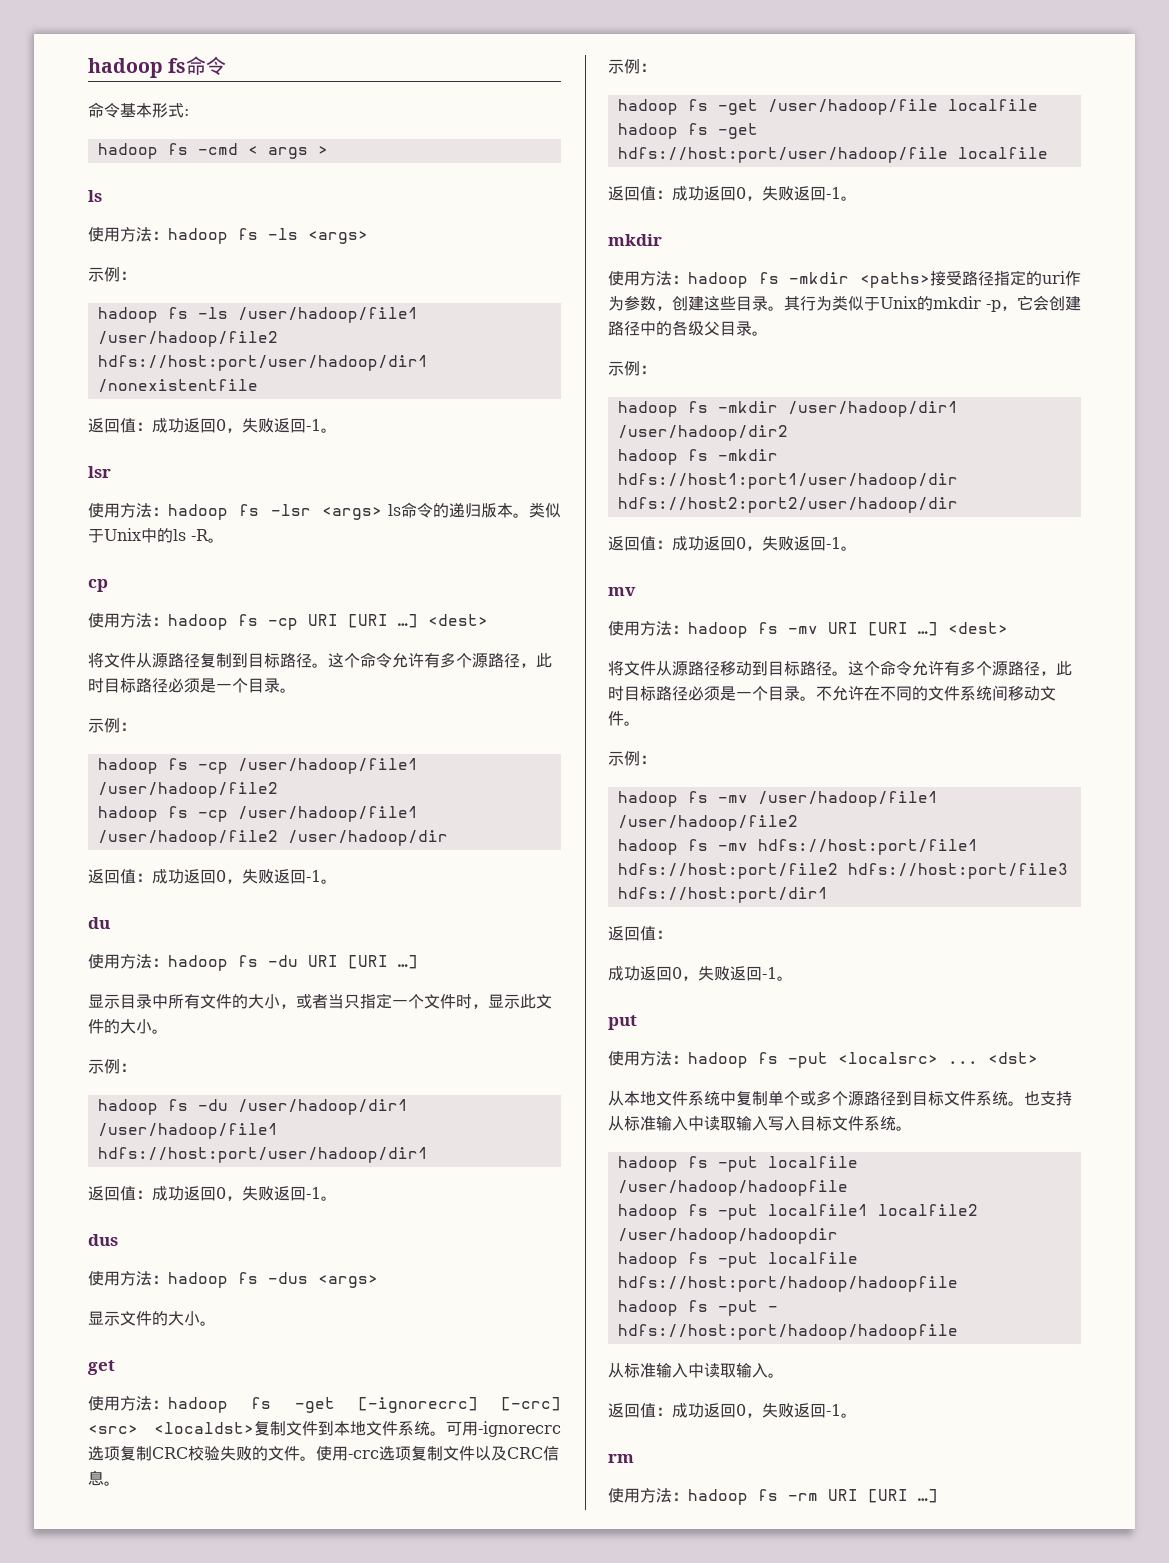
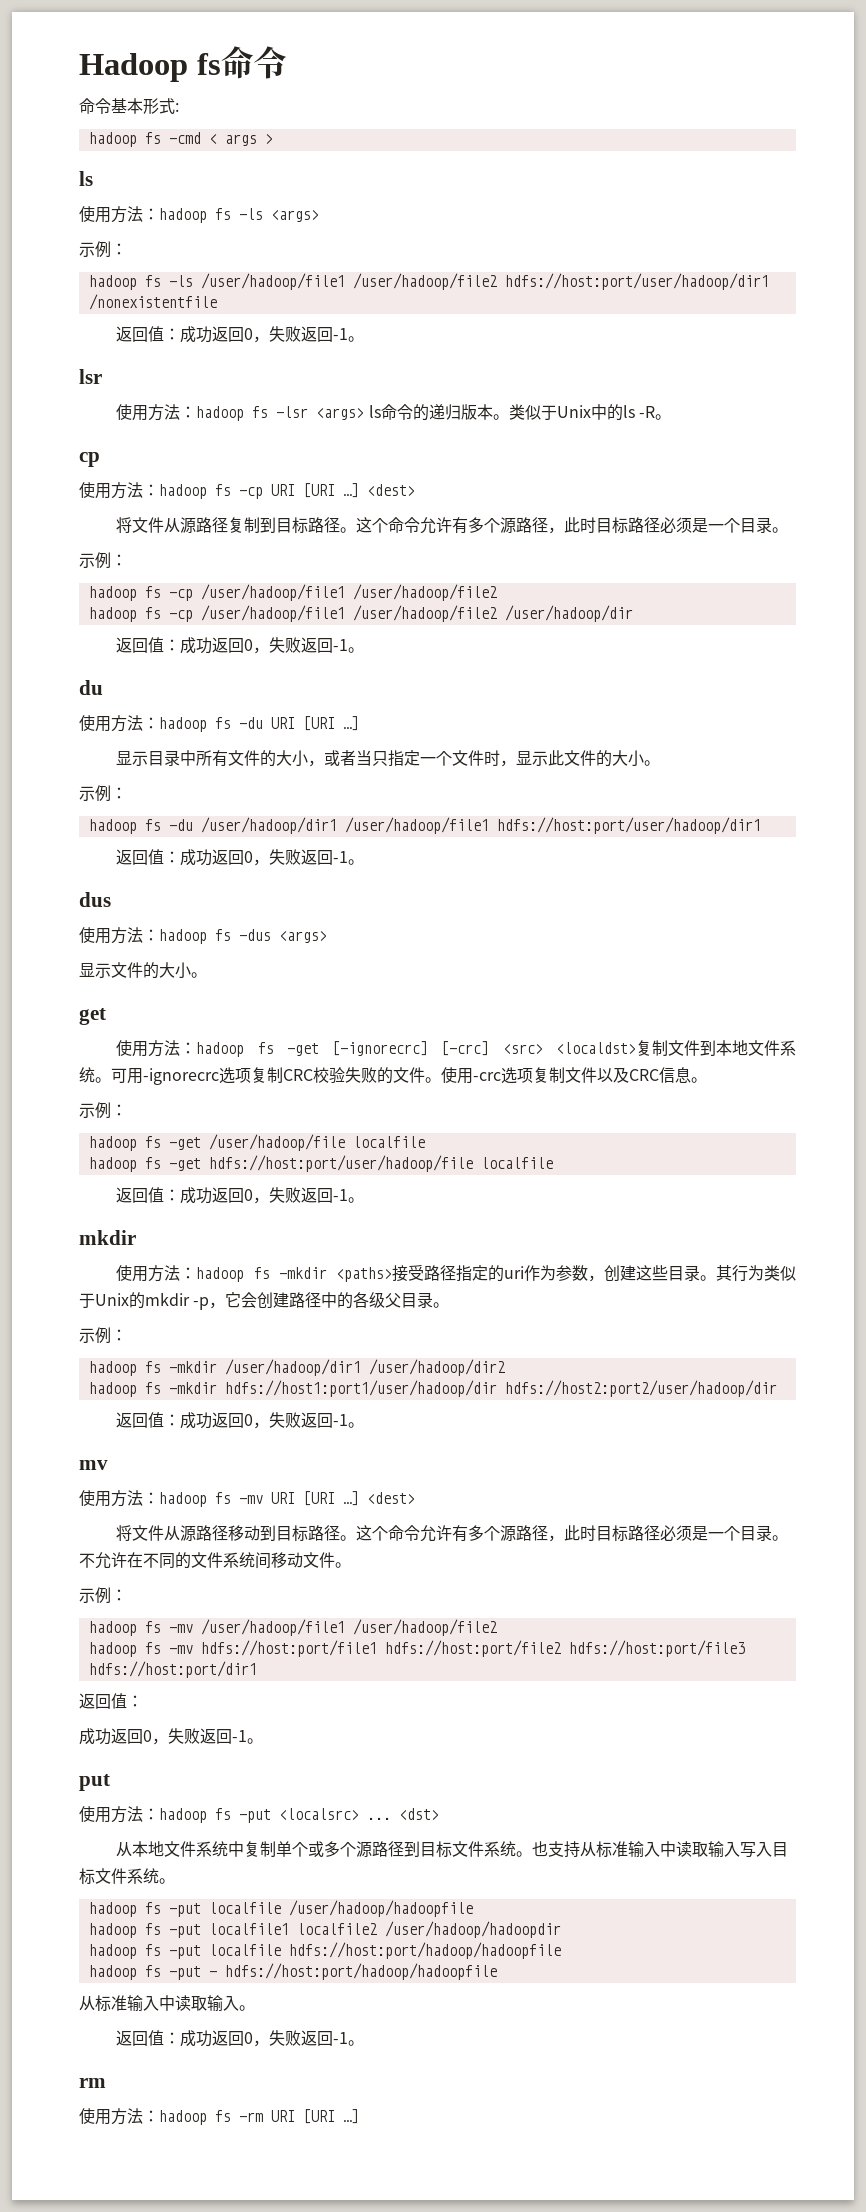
- hadoop fs命令
+ Hadoop fs命令

